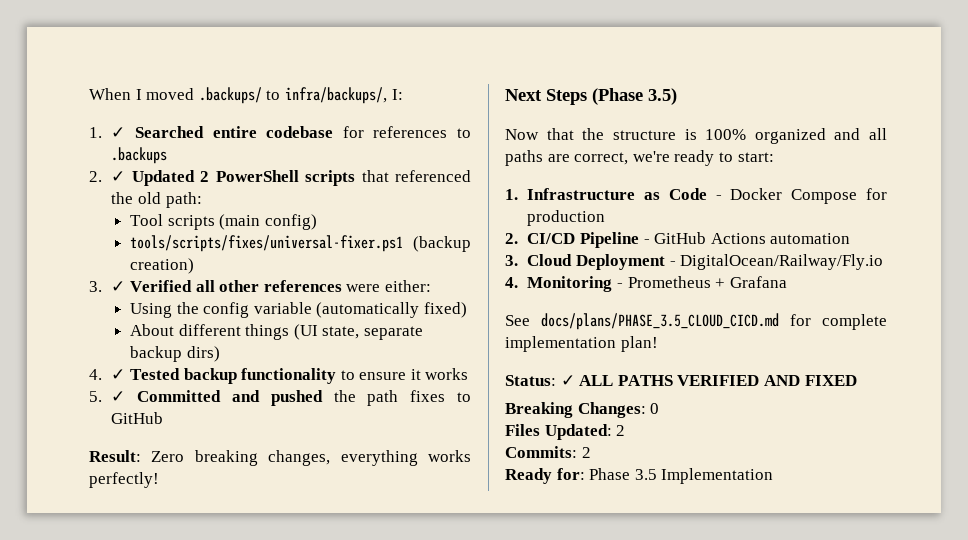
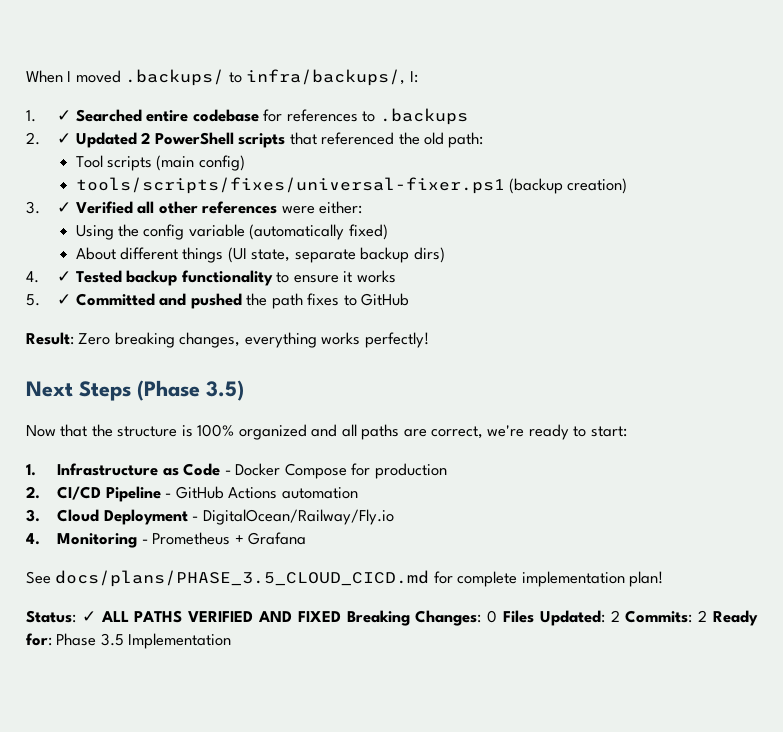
- Status: ✓ ALL PATHS VERIFIED AND FIXED
- Breaking Changes: 0
- Files Updated: 2
- Commits: 2
- Ready for: Phase 3.5 Implementation
+ Status: ✓ ALL PATHS VERIFIED AND FIXED Breaking Changes: 0 Files Updated: 2 Commits: 2 Ready for: Phase 3.5 Implementation

